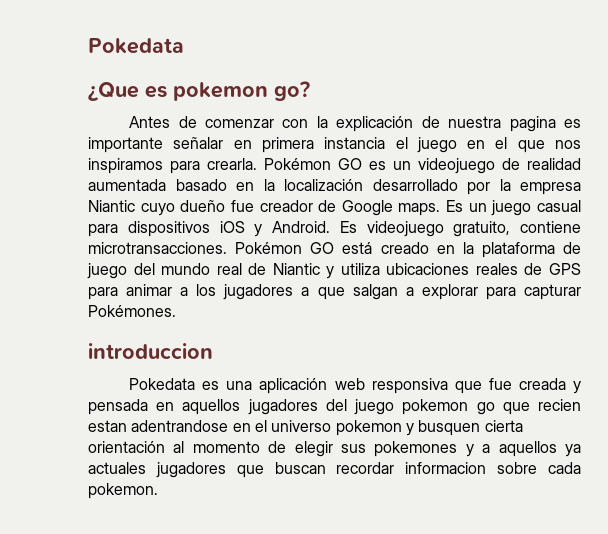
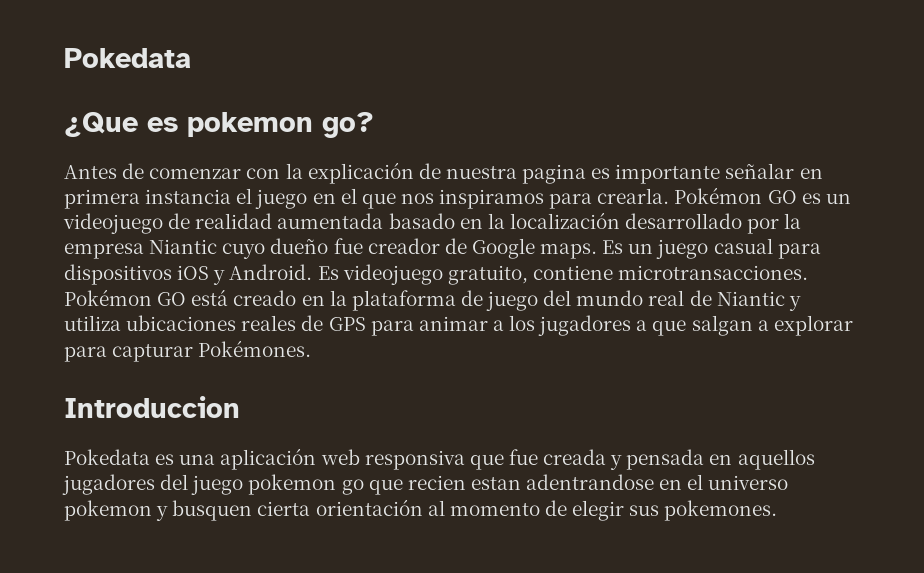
- introduccion
+ Introduccion
- Pokedata es una aplicación web responsiva que fue creada y pensada en aquellos jugadores del juego pokemon go que recien estan adentrandose en el universo pokemon y busquen cierta orientación al momento de elegir sus pokemones y a aquellos ya actuales jugadores que buscan recordar informacion sobre cada pokemon.
+ Pokedata es una aplicación web responsiva que fue creada y pensada en aquellos jugadores del juego pokemon go que recien estan adentrandose en el universo pokemon y busquen cierta orientación al momento de elegir sus pokemones.

